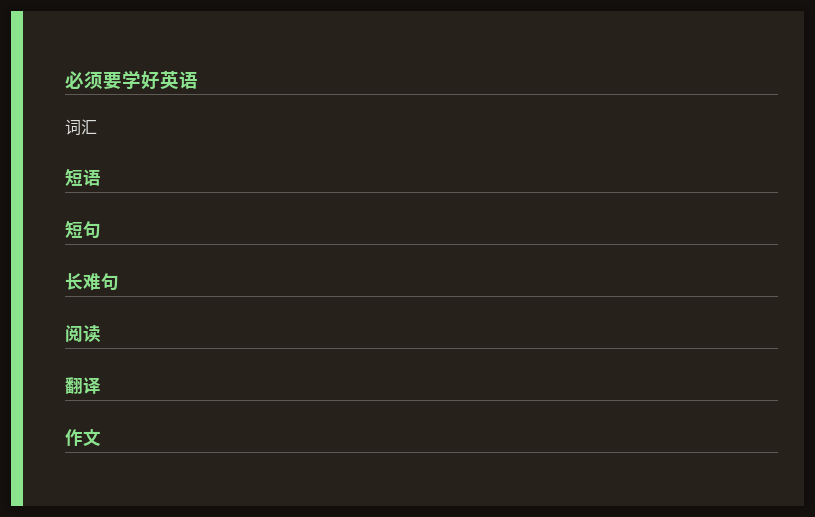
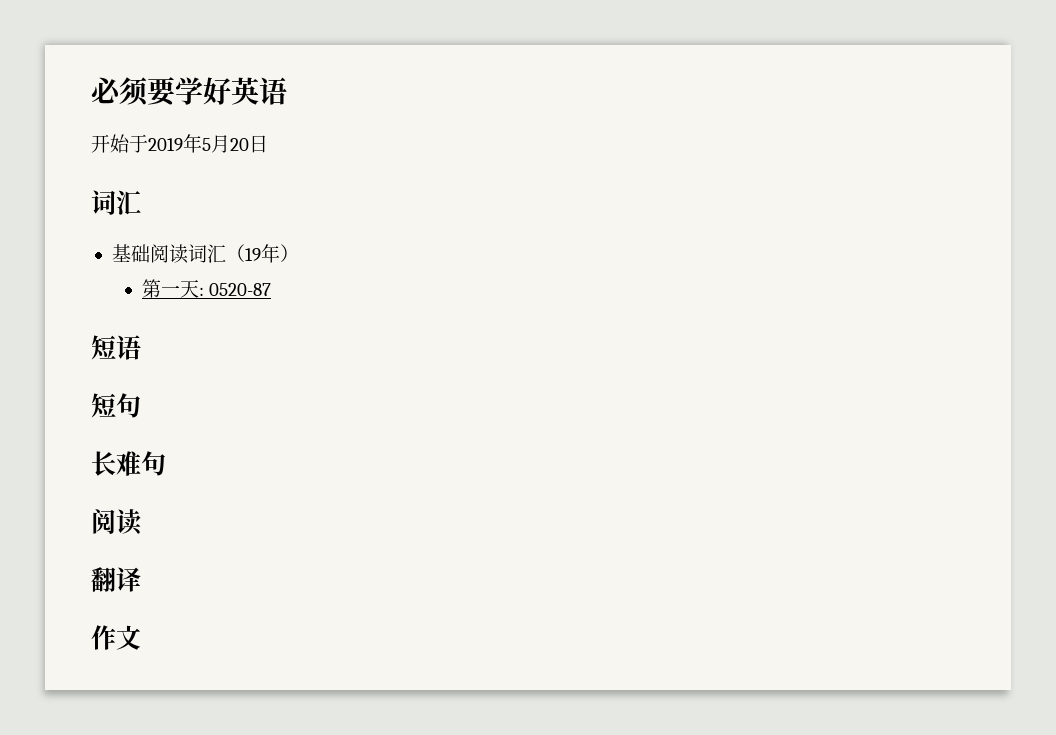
+ 开始于2019年5月20日
  词汇
+ 基础阅读词汇（19年）
+ 第一天: 0520-87

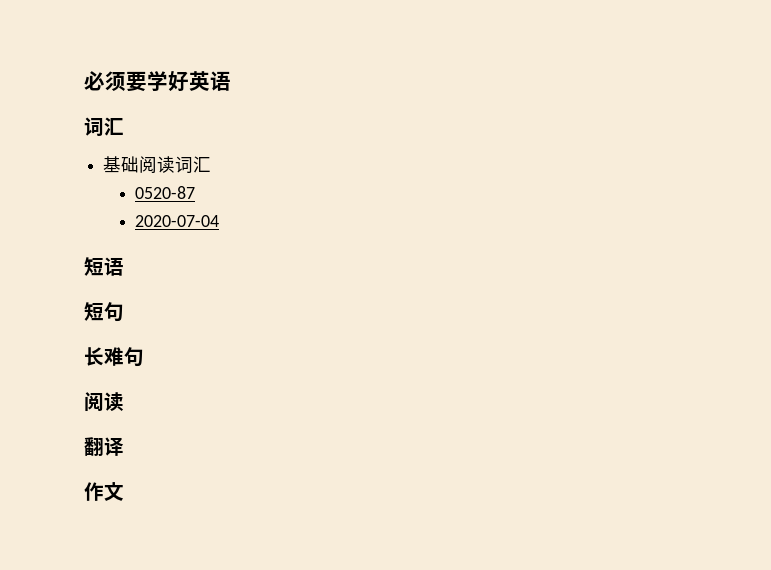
- 开始于2019年5月20日
- 基础阅读词汇（19年）
- 第一天: 0520-87
+ 基础阅读词汇
+ 0520-87
+ 2020-07-04

